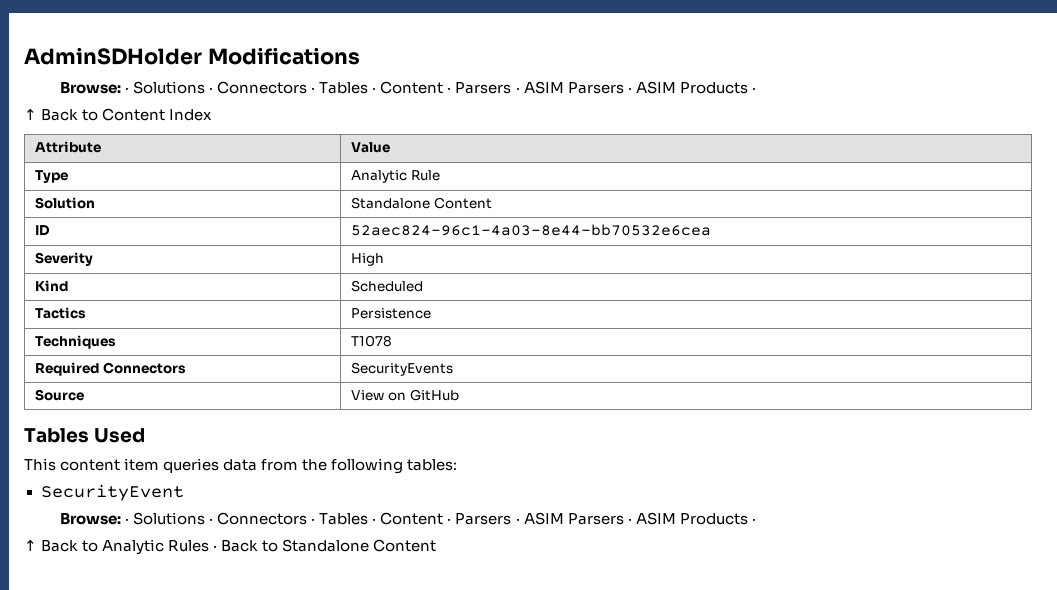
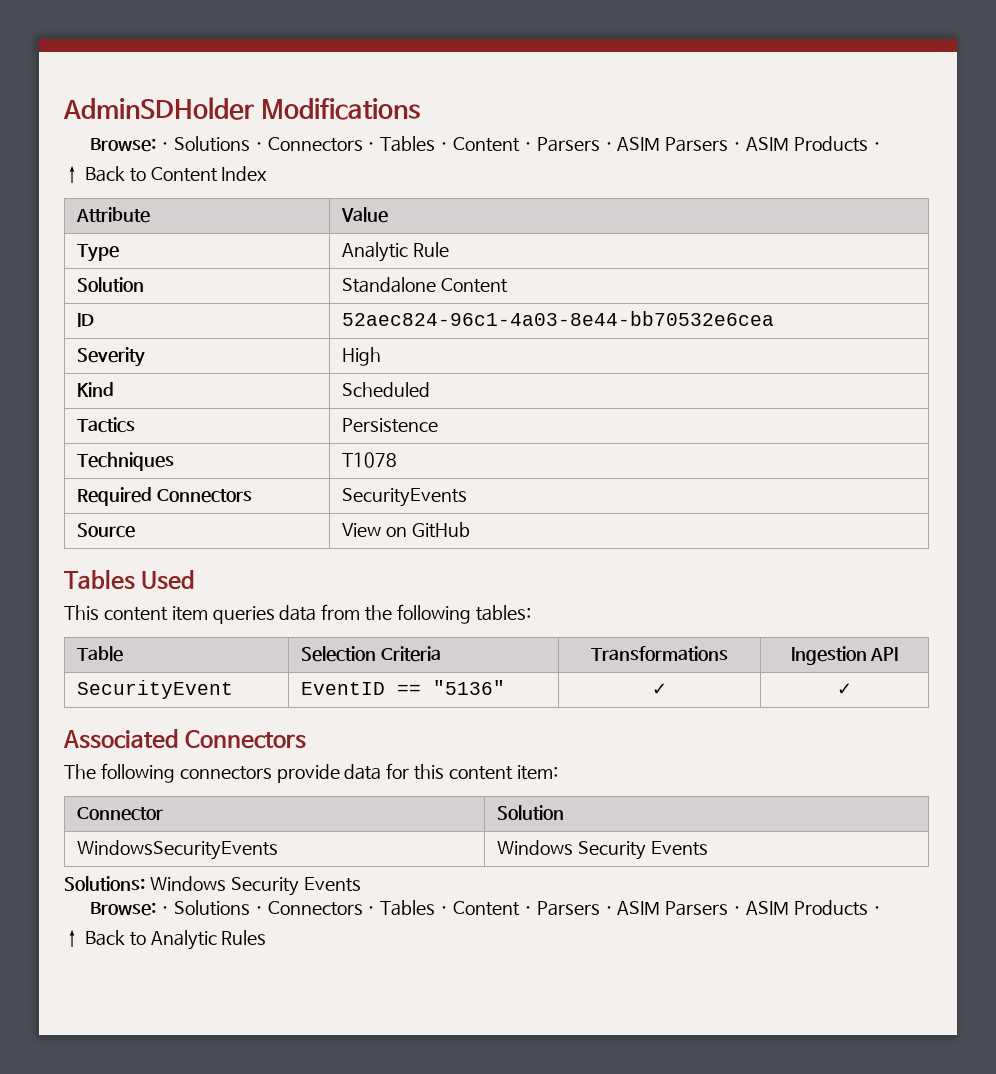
- SecurityEvent
+ Table | Selection Criteria | Transformations | Ingestion API
+ SecurityEvent | EventID == "5136" | ✓ | ✓
+ Associated Connectors
+ The following connectors provide data for this content item:
+ Connector | Solution
+ WindowsSecurityEvents | Windows Security Events
+ Solutions: Windows Security Events
- ↑ Back to Analytic Rules · Back to Standalone Content
+ ↑ Back to Analytic Rules

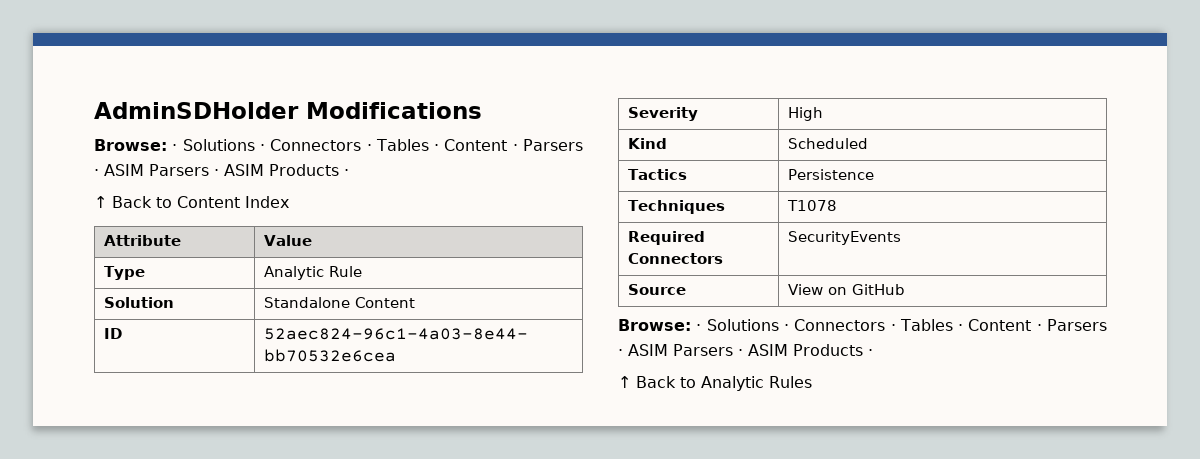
- Tables Used
- This content item queries data from the following tables:
- Table | Selection Criteria | Transformations | Ingestion API
- SecurityEvent | EventID == "5136" | ✓ | ✓
- Associated Connectors
- The following connectors provide data for this content item:
- Connector | Solution
- WindowsSecurityEvents | Windows Security Events
- Solutions: Windows Security Events

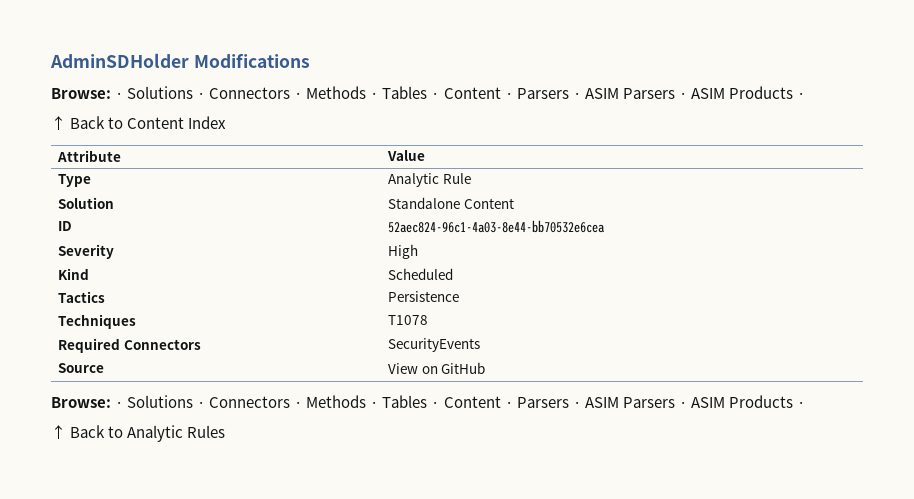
  AdminSDHolder Modifications
- Browse: · Solutions · Connectors · Tables · Content · Parsers · ASIM Parsers · ASIM Products ·
+ Browse: · Solutions · Connectors · Methods · Tables · Content · Parsers · ASIM Parsers · ASIM Products ·
  Source | View on GitHub
- Browse: · Solutions · Connectors · Tables · Content · Parsers · ASIM Parsers · ASIM Products ·
+ Browse: · Solutions · Connectors · Methods · Tables · Content · Parsers · ASIM Parsers · ASIM Products ·

